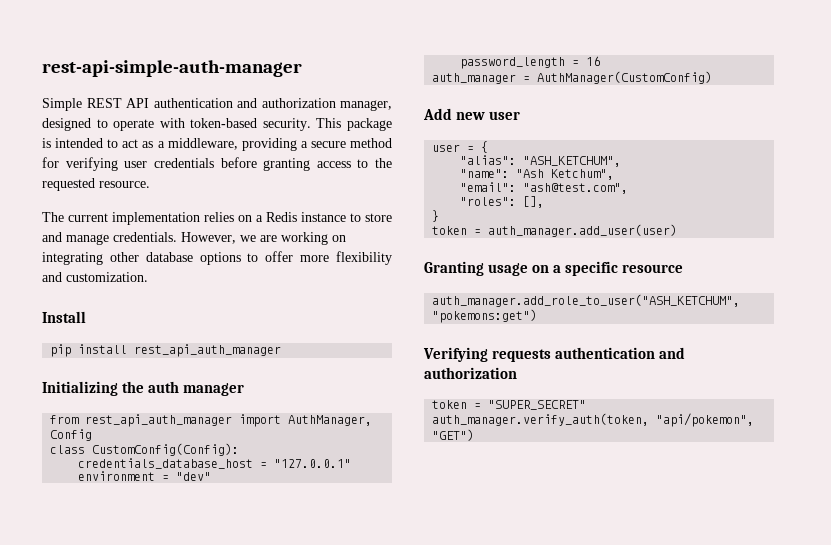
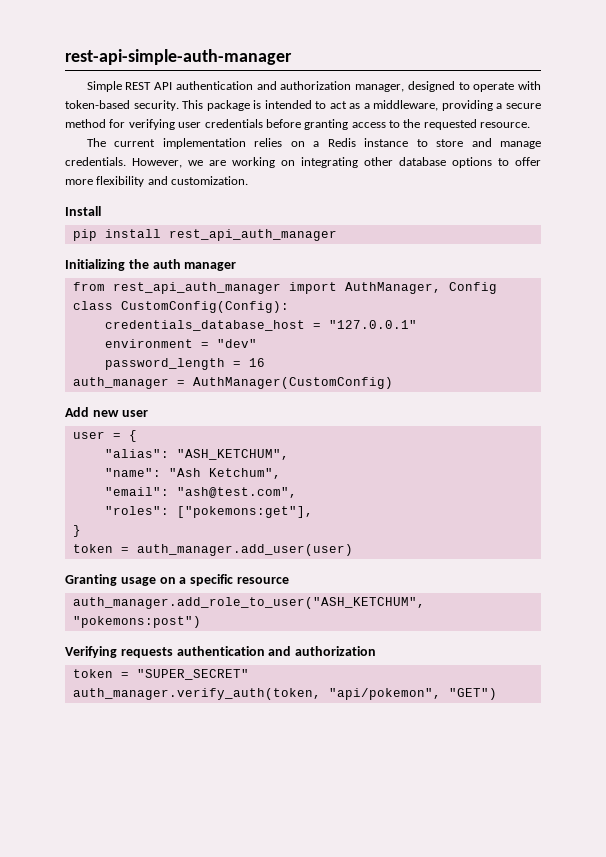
- "roles": [],
+ "roles": ["pokemons:get"],
- auth_manager.add_role_to_user("ASH_KETCHUM", "pokemons:get")
+ auth_manager.add_role_to_user("ASH_KETCHUM", "pokemons:post")

